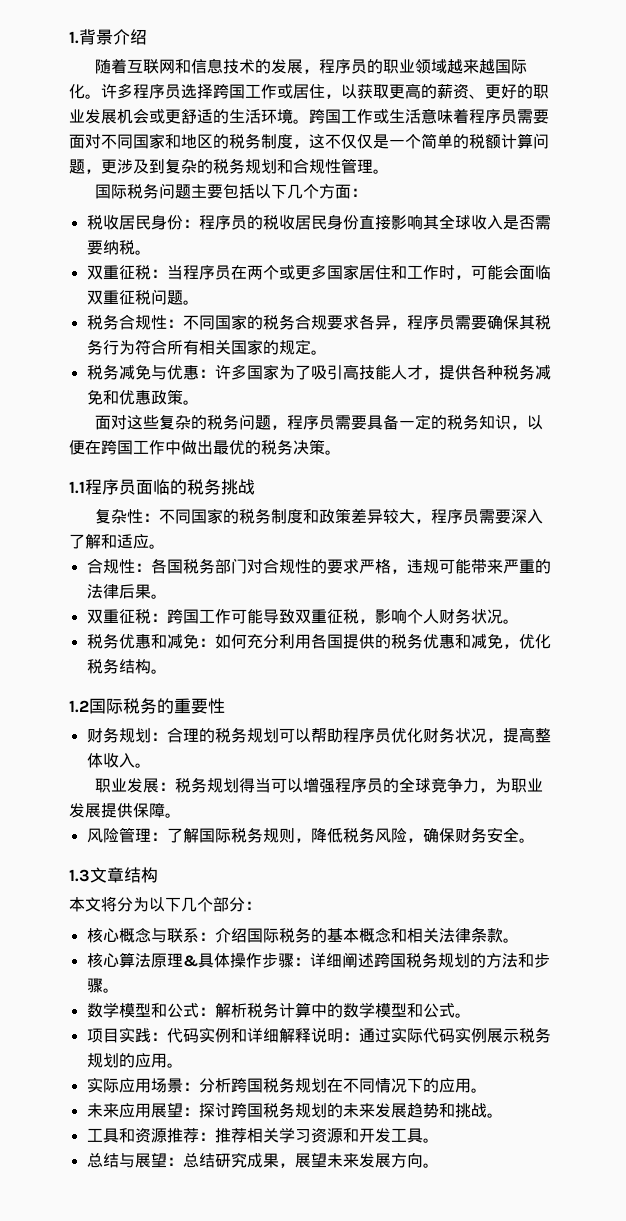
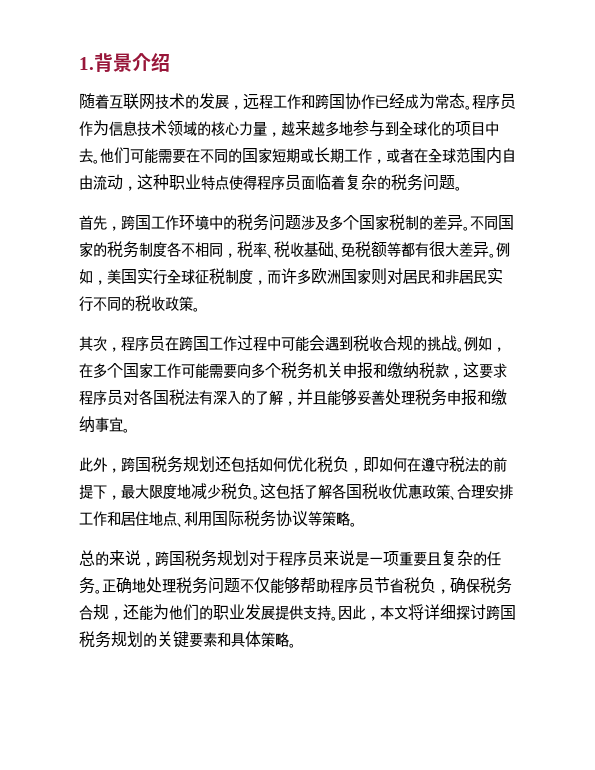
- 随着互联网和信息技术的发展，程序员的职业领域越来越国际化。许多程序员选择跨国工作或居住，以获取更高的薪资、更好的职业发展机会或更舒适的生活环境。跨国工作或生活意味着程序员需要面对不同国家和地区的税务制度，这不仅仅是一个简单的税额计算问题，更涉及到复杂的税务规划和合规性管理。
- 国际税务问题主要包括以下几个方面：
- 税收居民身份：程序员的税收居民身份直接影响其全球收入是否需要纳税。
- 双重征税：当程序员在两个或更多国家居住和工作时，可能会面临双重征税问题。
- 税务合规性：不同国家的税务合规要求各异，程序员需要确保其税务行为符合所有相关国家的规定。
- 税务减免与优惠：许多国家为了吸引高技能人才，提供各种税务减免和优惠政策。
- 面对这些复杂的税务问题，程序员需要具备一定的税务知识，以便在跨国工作中做出最优的税务决策。
- 1.1程序员面临的税务挑战
- 复杂性：不同国家的税务制度和政策差异较大，程序员需要深入了解和适应。
- 合规性：各国税务部门对合规性的要求严格，违规可能带来严重的法律后果。
- 双重征税：跨国工作可能导致双重征税，影响个人财务状况。
- 税务优惠和减免：如何充分利用各国提供的税务优惠和减免，优化税务结构。
- 1.2国际税务的重要性
- 财务规划：合理的税务规划可以帮助程序员优化财务状况，提高整体收入。
- 职业发展：税务规划得当可以增强程序员的全球竞争力，为职业发展提供保障。
- 风险管理：了解国际税务规则，降低税务风险，确保财务安全。
- 1.3文章结构
- 本文将分为以下几个部分：
- 核心概念与联系：介绍国际税务的基本概念和相关法律条款。
- 核心算法原理&具体操作步骤：详细阐述跨国税务规划的方法和步骤。
- 数学模型和公式：解析税务计算中的数学模型和公式。
- 项目实践：代码实例和详细解释说明：通过实际代码实例展示税务规划的应用。
- 实际应用场景：分析跨国税务规划在不同情况下的应用。
- 未来应用展望：探讨跨国税务规划的未来发展趋势和挑战。
- 工具和资源推荐：推荐相关学习资源和开发工具。
- 总结与展望：总结研究成果，展望未来发展方向。
+ 随着互联网技术的发展，远程工作和跨国协作已经成为常态。程序员作为信息技术领域的核心力量，越来越多地参与到全球化的项目中去。他们可能需要在不同的国家短期或长期工作，或者在全球范围内自由流动，这种职业特点使得程序员面临着复杂的税务问题。
+ 首先，跨国工作环境中的税务问题涉及多个国家税制的差异。不同国家的税务制度各不相同，税率、税收基础、免税额等都有很大差异。例如，美国实行全球征税制度，而许多欧洲国家则对居民和非居民实行不同的税收政策。
+ 其次，程序员在跨国工作过程中可能会遇到税收合规的挑战。例如，在多个国家工作可能需要向多个税务机关申报和缴纳税款，这要求程序员对各国税法有深入的了解，并且能够妥善处理税务申报和缴纳事宜。
+ 此外，跨国税务规划还包括如何优化税负，即如何在遵守税法的前提下，最大限度地减少税负。这包括了解各国税收优惠政策、合理安排工作和居住地点、利用国际税务协议等策略。
+ 总的来说，跨国税务规划对于程序员来说是一项重要且复杂的任务。正确地处理税务问题不仅能够帮助程序员节省税负，确保税务合规，还能为他们的职业发展提供支持。因此，本文将详细探讨跨国税务规划的关键要素和具体策略。

